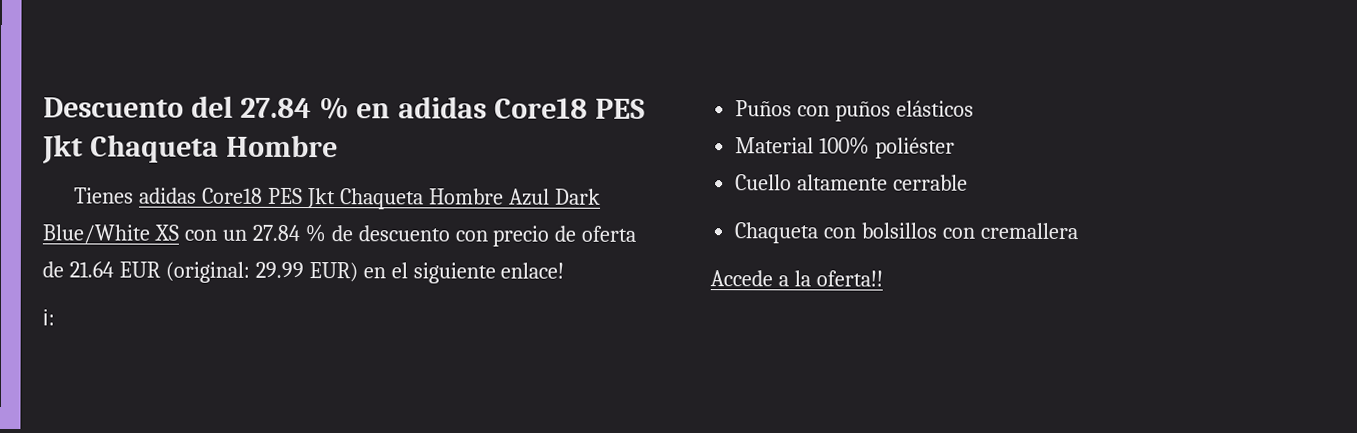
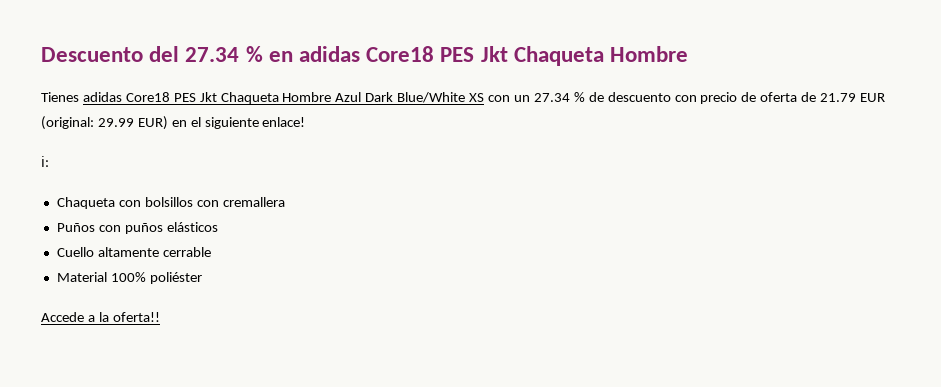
- Descuento del 27.84 % en adidas Core18 PES Jkt Chaqueta Hombre
+ Descuento del 27.34 % en adidas Core18 PES Jkt Chaqueta Hombre
- Tienes adidas Core18 PES Jkt Chaqueta Hombre Azul Dark Blue/White XS con un 27.84 % de descuento con precio de oferta de 21.64 EUR (original: 29.99 EUR) en el siguiente enlace!
+ Tienes adidas Core18 PES Jkt Chaqueta Hombre Azul Dark Blue/White XS con un 27.34 % de descuento con precio de oferta de 21.79 EUR (original: 29.99 EUR) en el siguiente enlace!
- Puños con puños elásticos
- Material 100% poliéster
- Cuello altamente cerrable
+ Puños con puños elásticos
+ Cuello altamente cerrable
+ Material 100% poliéster

